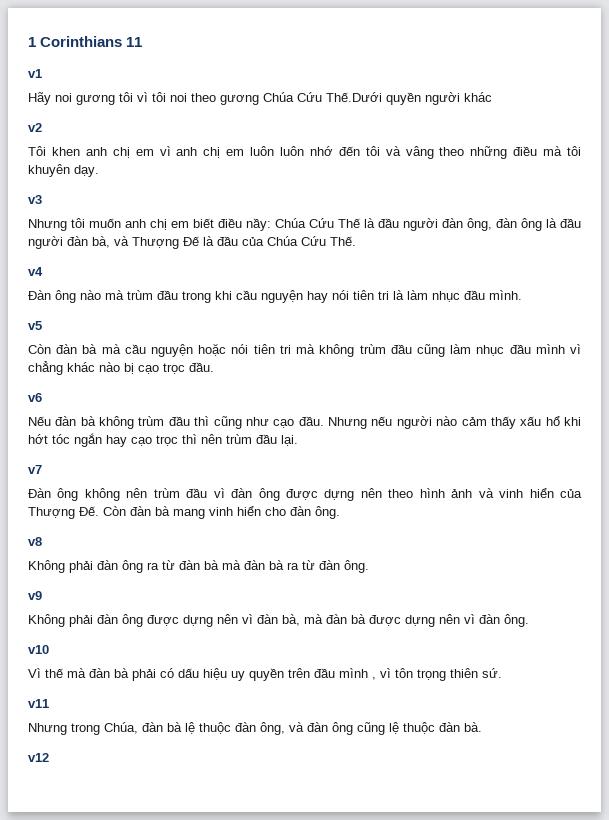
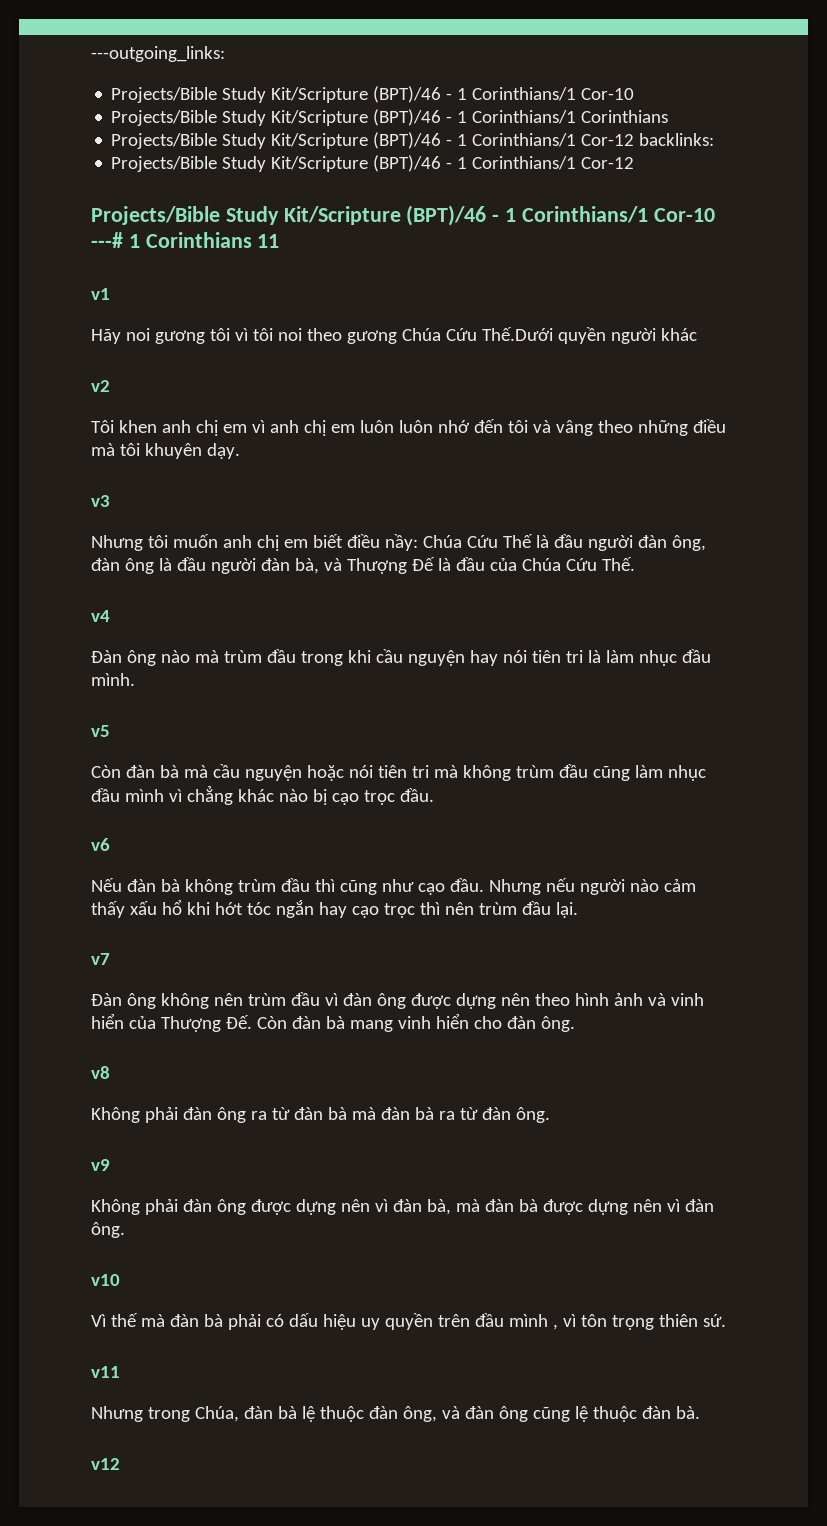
- 1 Corinthians 11
+ ---outgoing_links:
+ Projects/Bible Study Kit/Scripture (BPT)/46 - 1 Corinthians/1 Cor-10
+ Projects/Bible Study Kit/Scripture (BPT)/46 - 1 Corinthians/1 Corinthians
+ Projects/Bible Study Kit/Scripture (BPT)/46 - 1 Corinthians/1 Cor-12 backlinks:
+ Projects/Bible Study Kit/Scripture (BPT)/46 - 1 Corinthians/1 Cor-12
+ Projects/Bible Study Kit/Scripture (BPT)/46 - 1 Corinthians/1 Cor-10 ---# 1 Corinthians 11

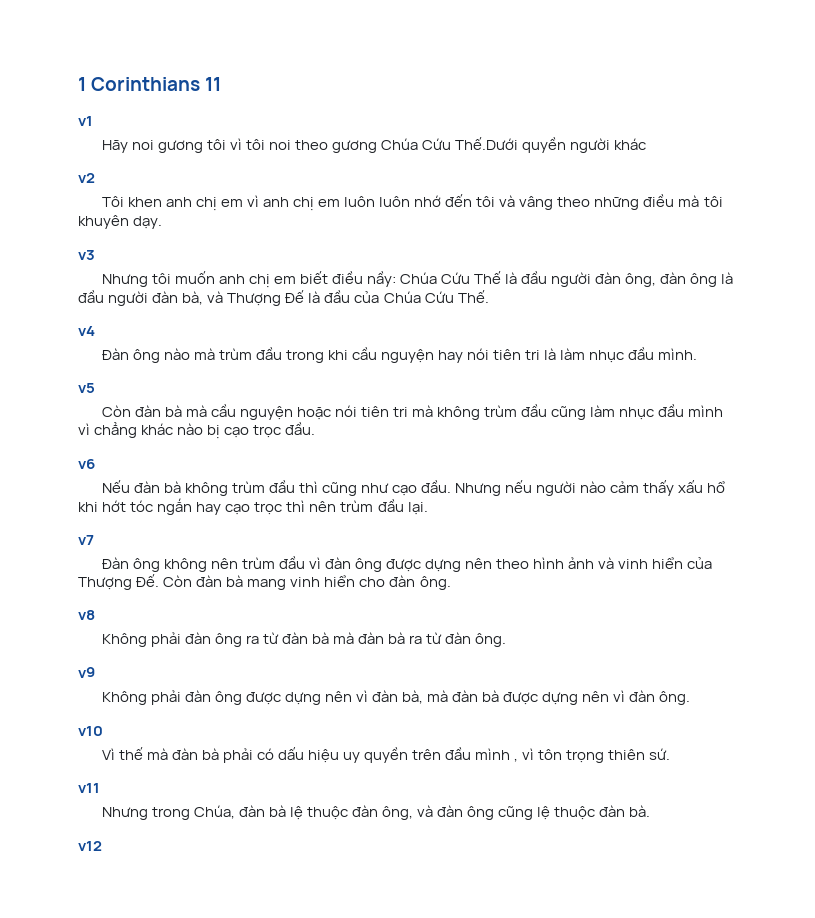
- ---outgoing_links:
- Projects/Bible Study Kit/Scripture (BPT)/46 - 1 Corinthians/1 Cor-10
- Projects/Bible Study Kit/Scripture (BPT)/46 - 1 Corinthians/1 Corinthians
- Projects/Bible Study Kit/Scripture (BPT)/46 - 1 Corinthians/1 Cor-12 backlinks:
- Projects/Bible Study Kit/Scripture (BPT)/46 - 1 Corinthians/1 Cor-12
- Projects/Bible Study Kit/Scripture (BPT)/46 - 1 Corinthians/1 Cor-10 ---# 1 Corinthians 11
+ 1 Corinthians 11

